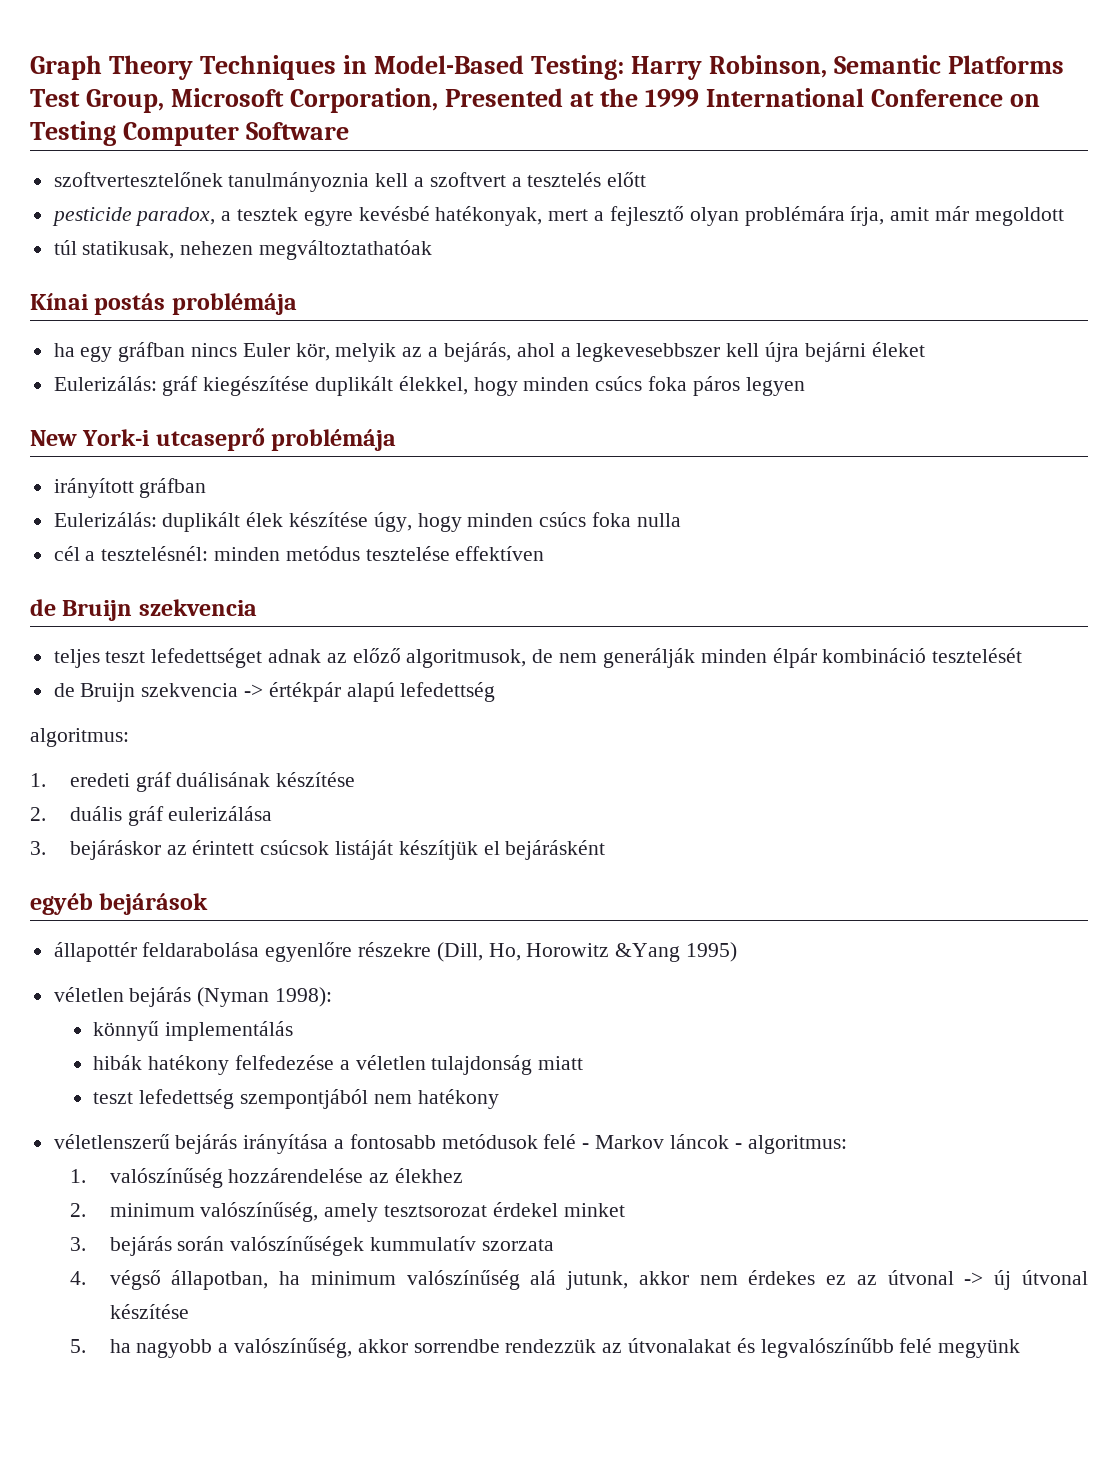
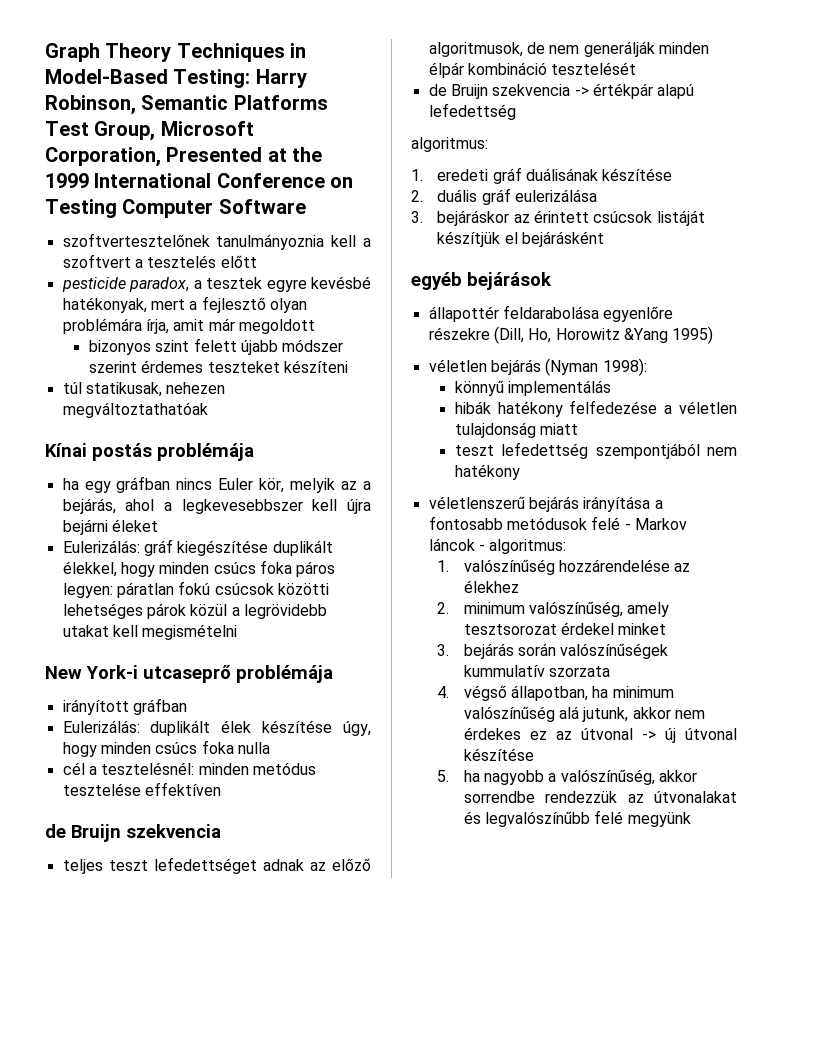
+ bizonyos szint felett újabb módszer szerint érdemes teszteket készíteni
- Eulerizálás: gráf kiegészítése duplikált élekkel, hogy minden csúcs foka páros legyen
+ Eulerizálás: gráf kiegészítése duplikált élekkel, hogy minden csúcs foka páros legyen: páratlan fokú csúcsok közötti lehetséges párok közül a legrövidebb utakat kell megismételni

